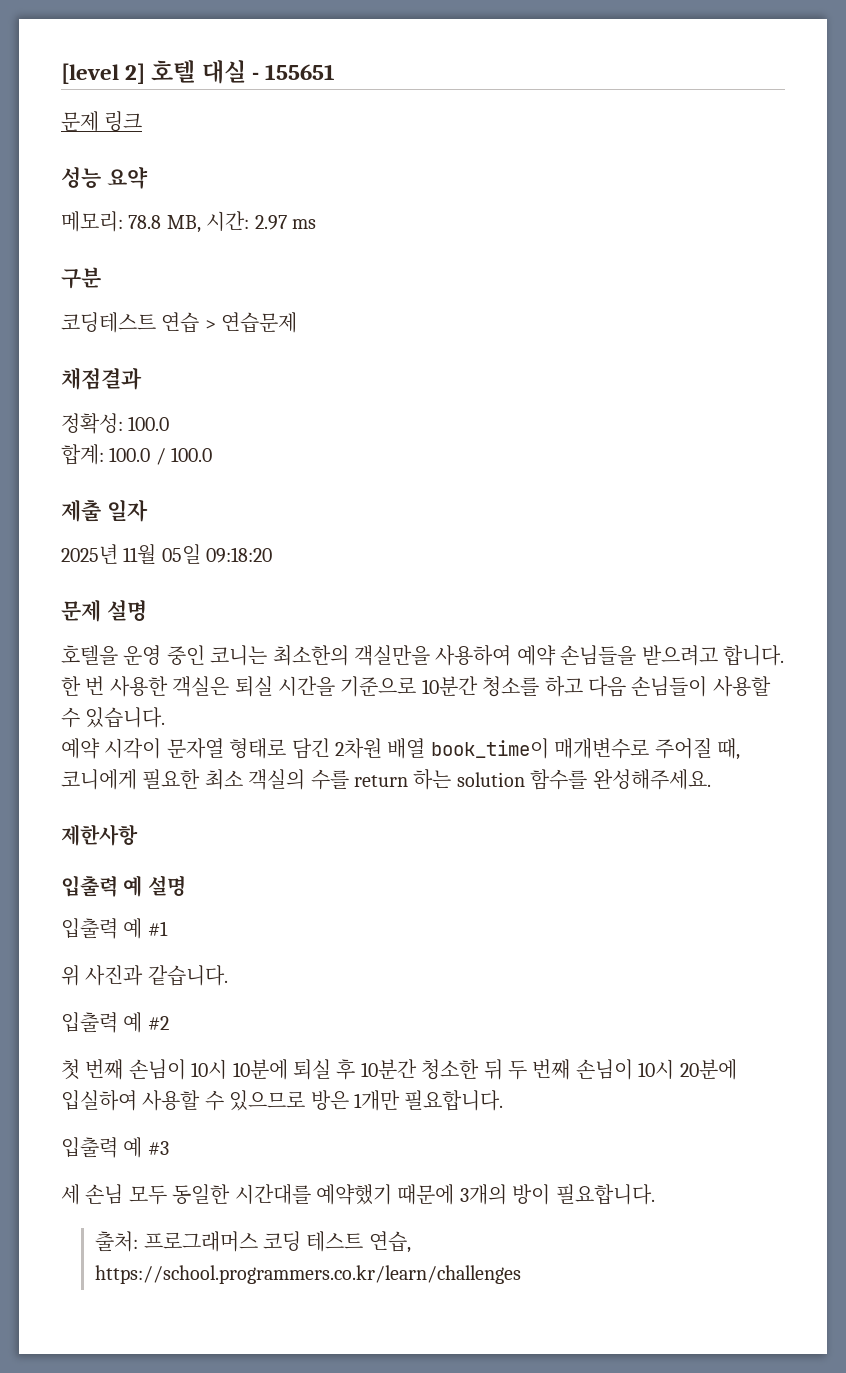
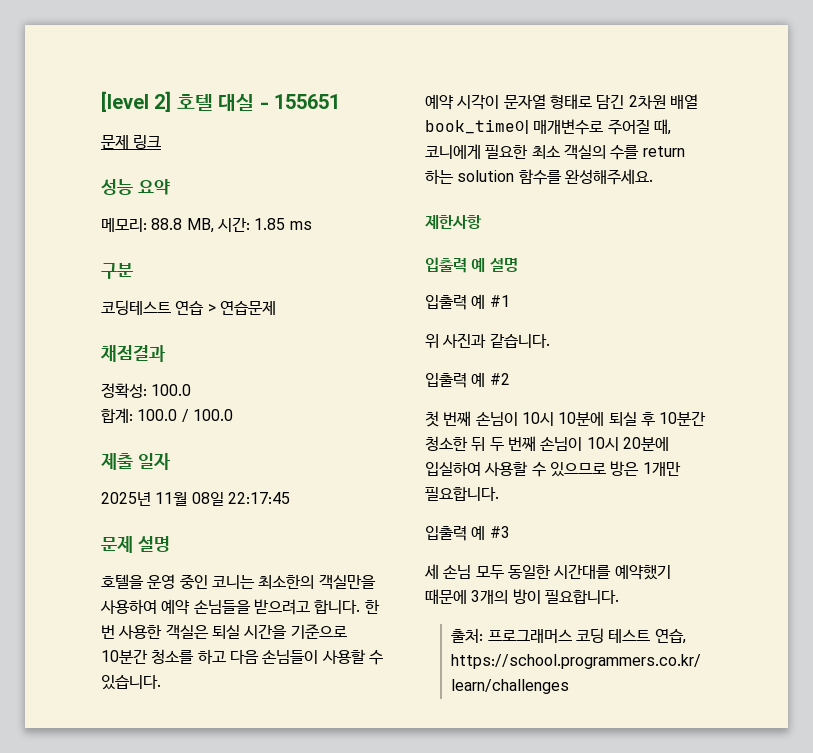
- 메모리: 78.8 MB, 시간: 2.97 ms
+ 메모리: 88.8 MB, 시간: 1.85 ms
- 2025년 11월 05일 09:18:20
+ 2025년 11월 08일 22:17:45

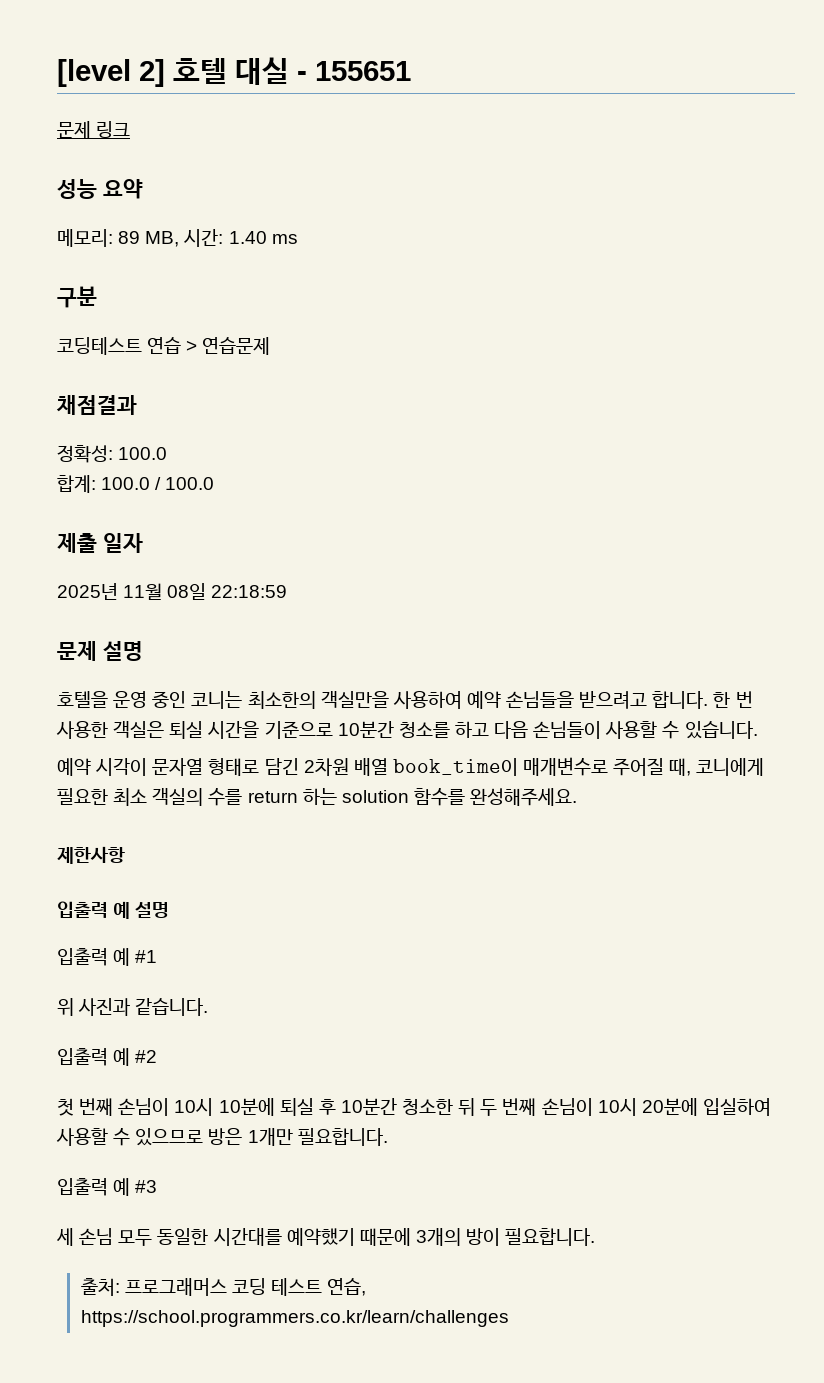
- 메모리: 88.8 MB, 시간: 1.85 ms
+ 메모리: 89 MB, 시간: 1.40 ms
- 2025년 11월 08일 22:17:45
+ 2025년 11월 08일 22:18:59

